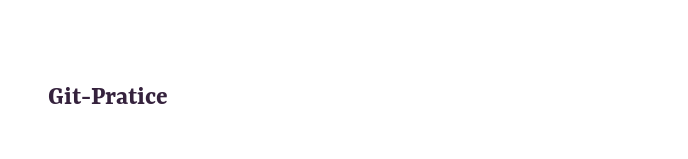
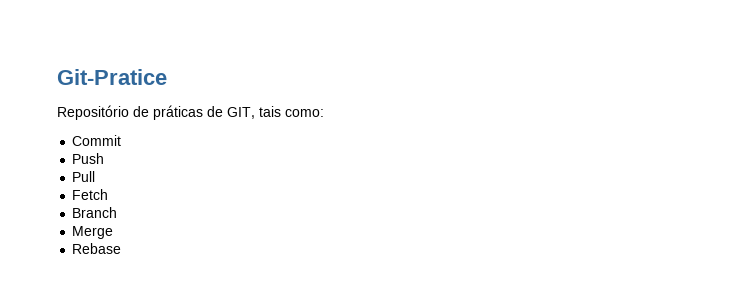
+ Repositório de práticas de GIT, tais como:
+ Commit
+ Push
+ Pull
+ Fetch
+ Branch
+ Merge
+ Rebase

